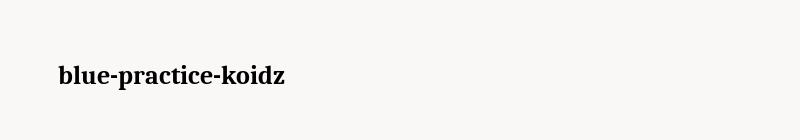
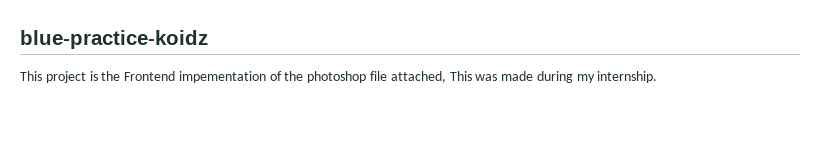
+ This project is the Frontend impementation of the photoshop file attached, This was made during my internship.

